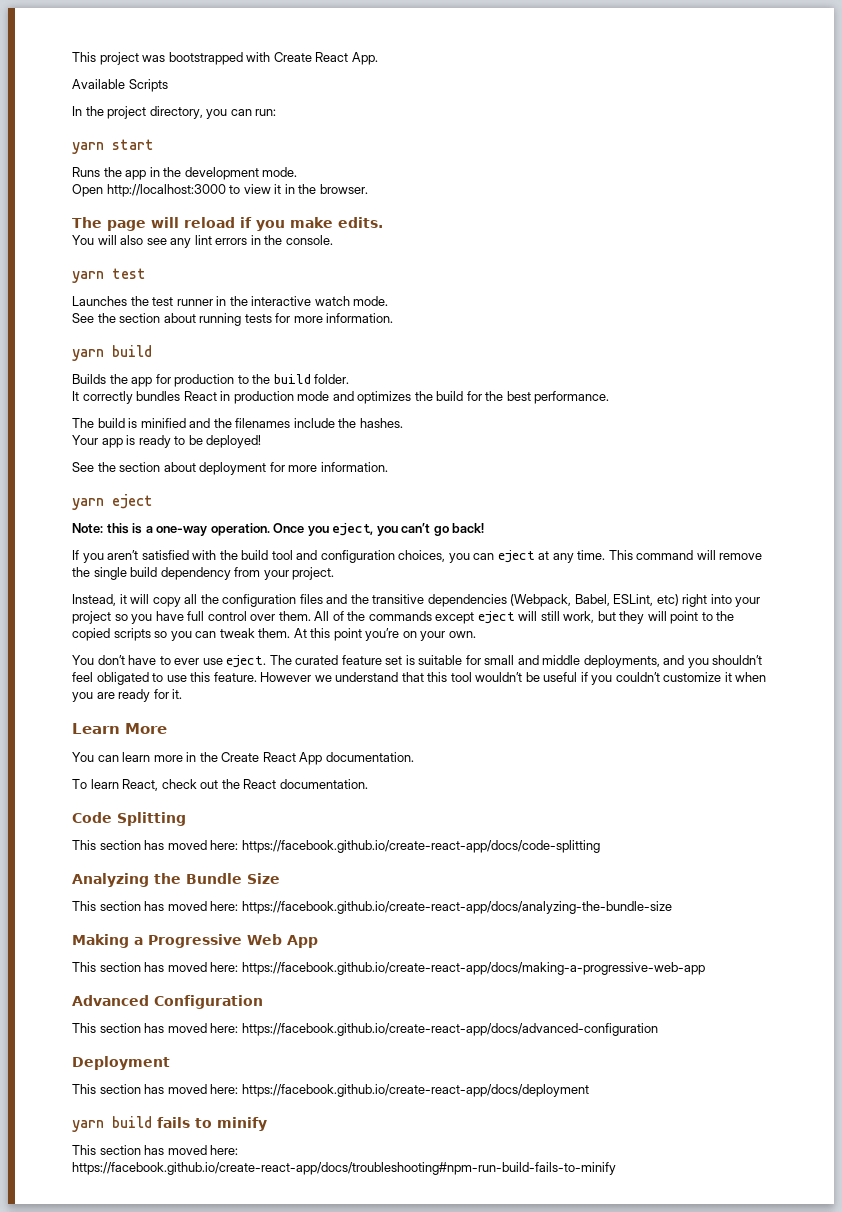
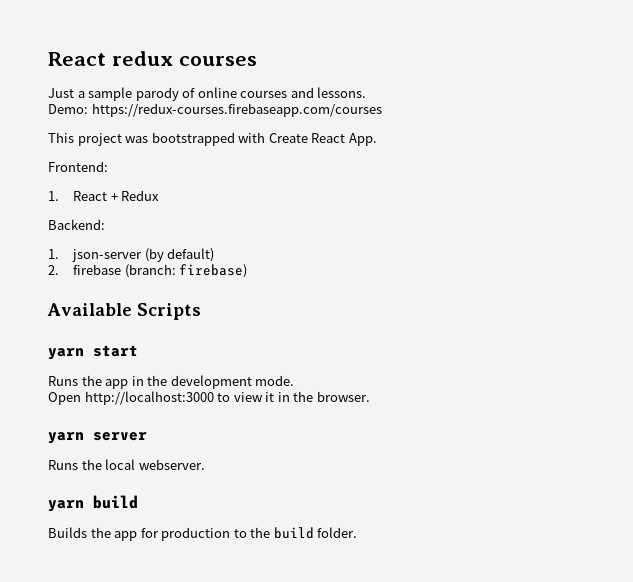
+ React redux courses
+ Just a sample parody of online courses and lessons.
+ Demo: https://redux-courses.firebaseapp.com/courses
+ Frontend:
+ 1. React + Redux
+ Backend:
+ 1. json-server (by default)
+ 2. firebase (branch: firebase)
  Available Scripts
- In the project directory, you can run:
- The page will reload if you make edits.
- You will also see any lint errors in the console.
- yarn test
- Launches the test runner in the interactive watch mode.
- See the section about running tests for more information.
+ yarn server
+ Runs the local webserver.
- It correctly bundles React in production mode and optimizes the build for the best performance.
- The build is minified and the filenames include the hashes.
- Your app is ready to be deployed!
- See the section about deployment for more information.
- yarn eject
- Note: this is a one-way operation. Once you eject, you can’t go back!
- If you aren’t satisfied with the build tool and configuration choices, you can eject at any time. This command will remove the single build dependency from your project.
- Instead, it will copy all the configuration files and the transitive dependencies (Webpack, Babel, ESLint, etc) right into your project so you have full control over them. All of the commands except eject will still work, but they will point to the copied scripts so you can tweak them. At this point you’re on your own.
- You don’t have to ever use eject. The curated feature set is suitable for small and middle deployments, and you shouldn’t feel obligated to use this feature. However we understand that this tool wouldn’t be useful if you couldn’t customize it when you are ready for it.
- Learn More
- You can learn more in the Create React App documentation.
- To learn React, check out the React documentation.
- Code Splitting
- This section has moved here: https://facebook.github.io/create-react-app/docs/code-splitting
- Analyzing the Bundle Size
- This section has moved here: https://facebook.github.io/create-react-app/docs/analyzing-the-bundle-size
- Making a Progressive Web App
- This section has moved here: https://facebook.github.io/create-react-app/docs/making-a-progressive-web-app
- Advanced Configuration
- This section has moved here: https://facebook.github.io/create-react-app/docs/advanced-configuration
- Deployment
- This section has moved here: https://facebook.github.io/create-react-app/docs/deployment
- yarn build fails to minify
- This section has moved here: https://facebook.github.io/create-react-app/docs/troubleshooting#npm-run-build-fails-to-minify

